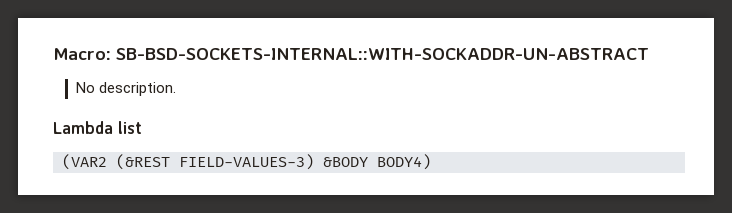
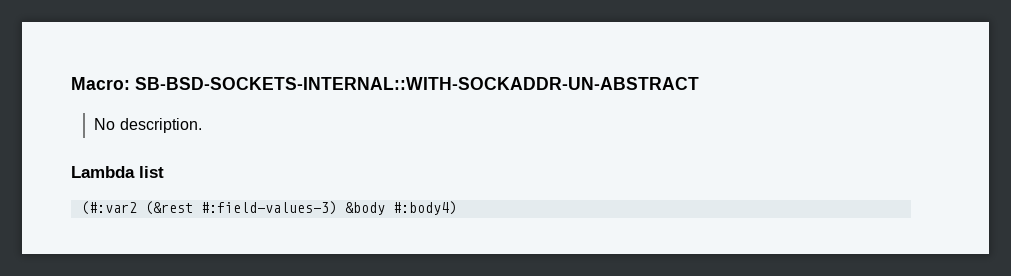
- (VAR2 (&REST FIELD-VALUES-3) &BODY BODY4)
+ (#:var2 (&rest #:field-values-3) &body #:body4)

